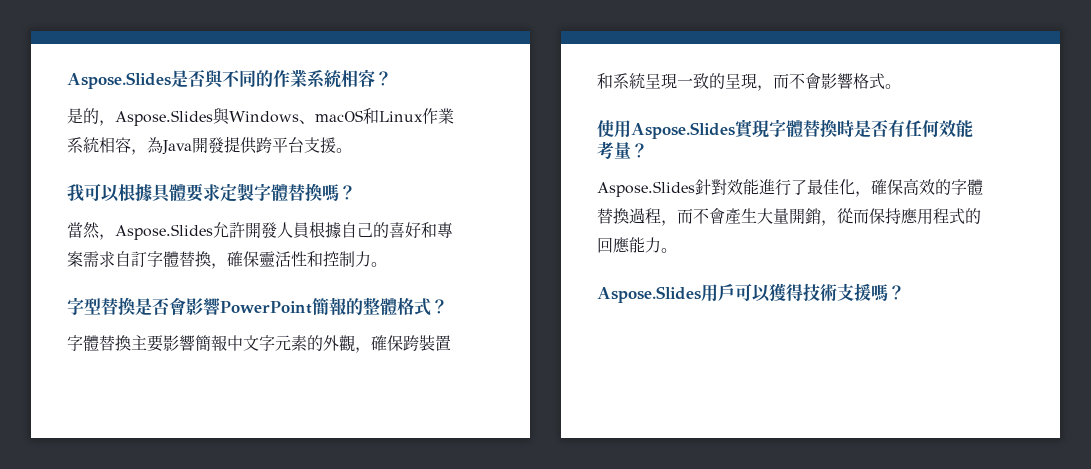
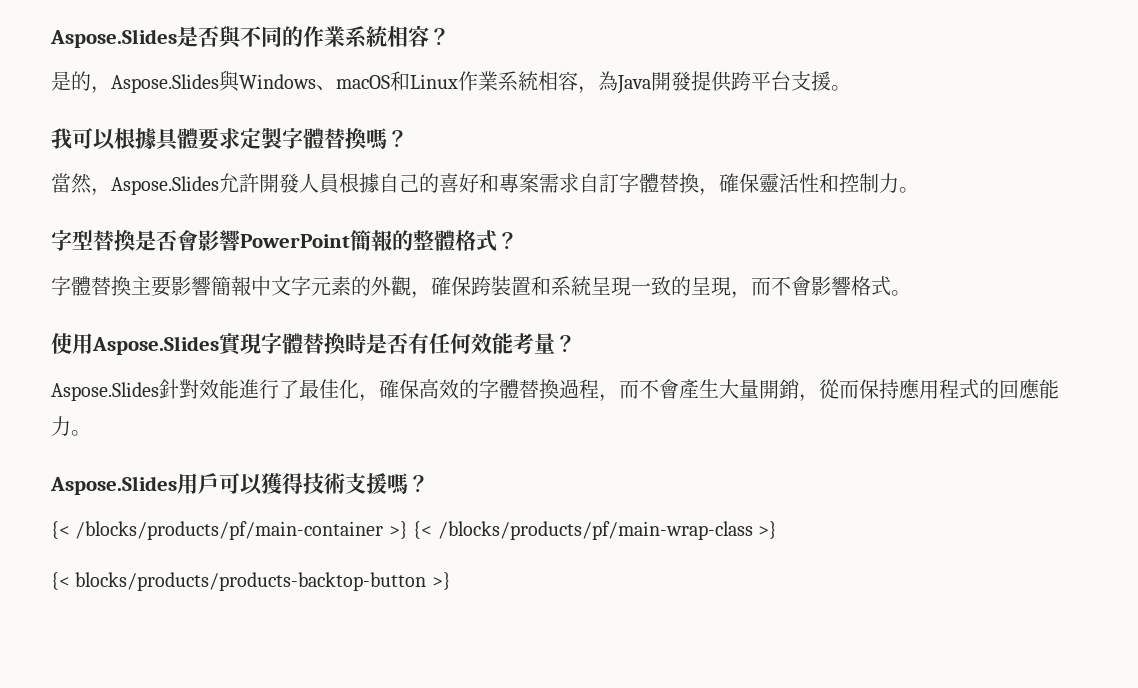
+ {< /blocks/products/pf/main-container >} {< /blocks/products/pf/main-wrap-class >}
+ {< blocks/products/products-backtop-button >}

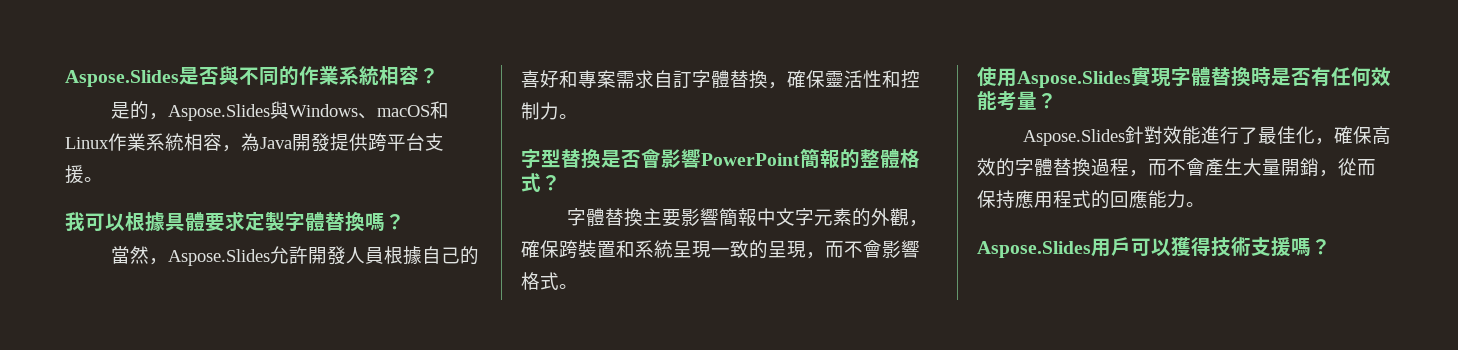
- {< /blocks/products/pf/main-container >} {< /blocks/products/pf/main-wrap-class >}
- {< blocks/products/products-backtop-button >}

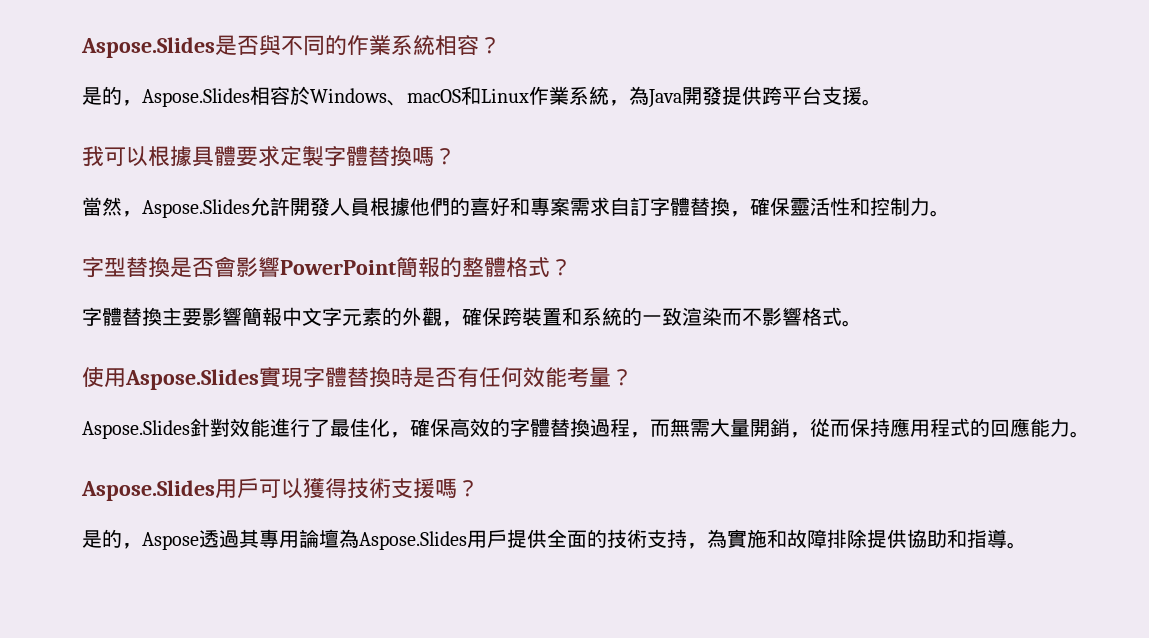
- 是的，Aspose.Slides與Windows、macOS和Linux作業系統相容，為Java開發提供跨平台支援。
+ 是的，Aspose.Slides相容於Windows、macOS和Linux作業系統，為Java開發提供跨平台支援。
- 當然，Aspose.Slides允許開發人員根據自己的喜好和專案需求自訂字體替換，確保靈活性和控制力。
+ 當然，Aspose.Slides允許開發人員根據他們的喜好和專案需求自訂字體替換，確保靈活性和控制力。
- 字體替換主要影響簡報中文字元素的外觀，確保跨裝置和系統呈現一致的呈現，而不會影響格式。
+ 字體替換主要影響簡報中文字元素的外觀，確保跨裝置和系統的一致渲染而不影響格式。
- Aspose.Slides針對效能進行了最佳化，確保高效的字體替換過程，而不會產生大量開銷，從而保持應用程式的回應能力。
+ Aspose.Slides針對效能進行了最佳化，確保高效的字體替換過程，而無需大量開銷，從而保持應用程式的回應能力。
+ 是的，Aspose透過其專用論壇為Aspose.Slides用戶提供全面的技術支持，為實施和故障排除提供協助和指導。

